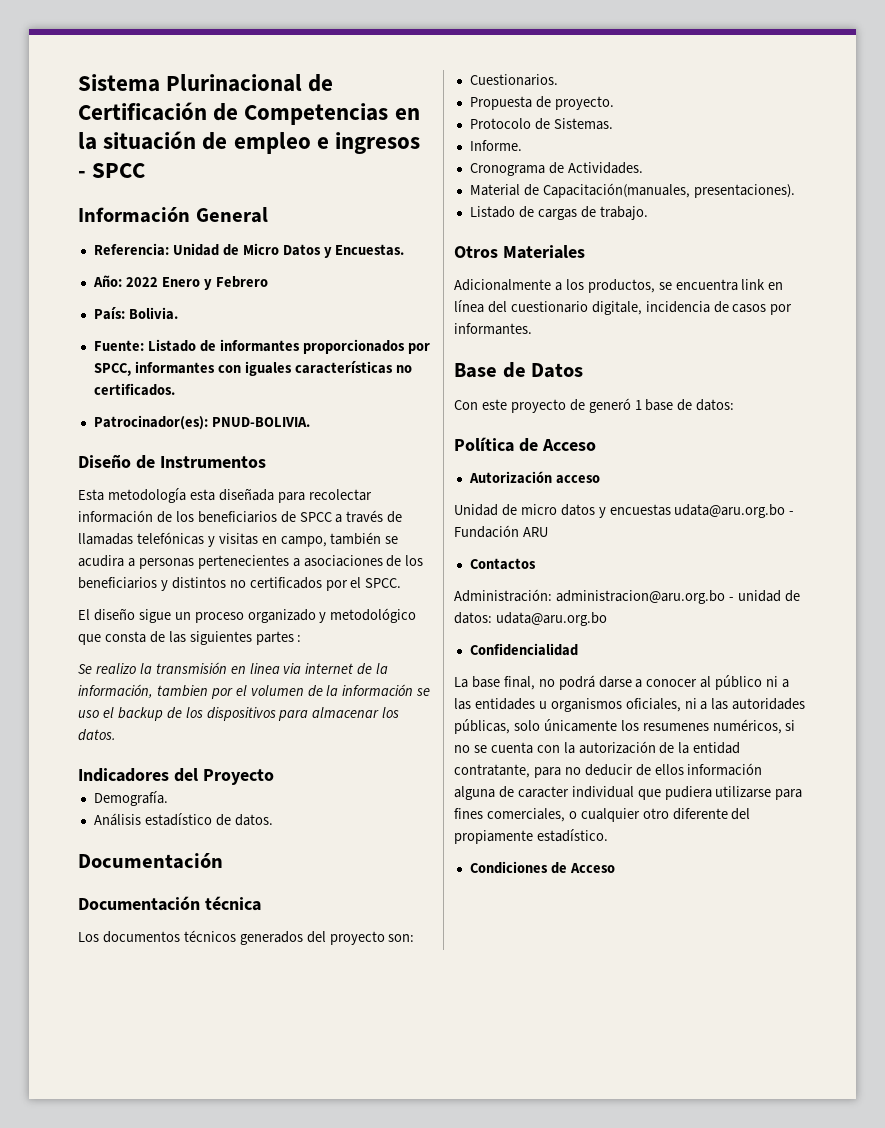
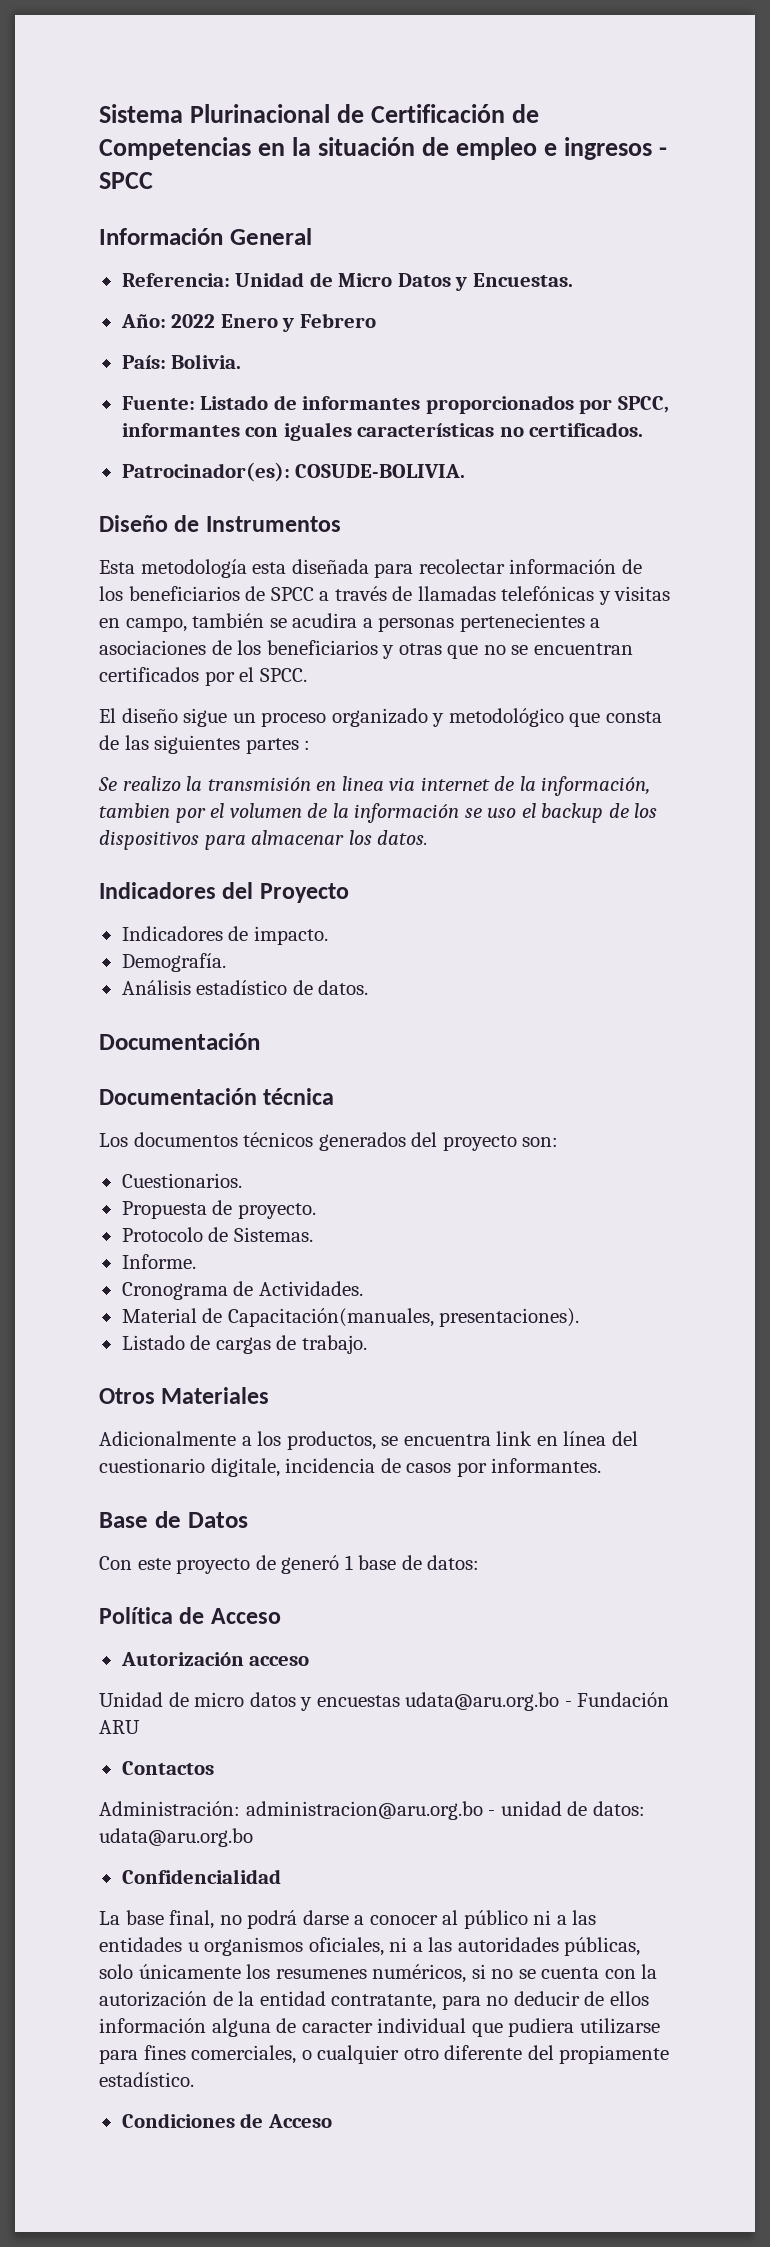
- Patrocinador(es): PNUD-BOLIVIA.
+ Patrocinador(es): COSUDE-BOLIVIA.
- Esta metodología esta diseñada para recolectar información de los beneficiarios de SPCC a través de llamadas telefónicas y visitas en campo, también se acudira a personas pertenecientes a asociaciones de los beneficiarios y distintos no certificados por el SPCC.
+ Esta metodología esta diseñada para recolectar información de los beneficiarios de SPCC a través de llamadas telefónicas y visitas en campo, también se acudira a personas pertenecientes a asociaciones de los beneficiarios y otras que no se encuentran certificados por el SPCC.
+ Indicadores de impacto.

